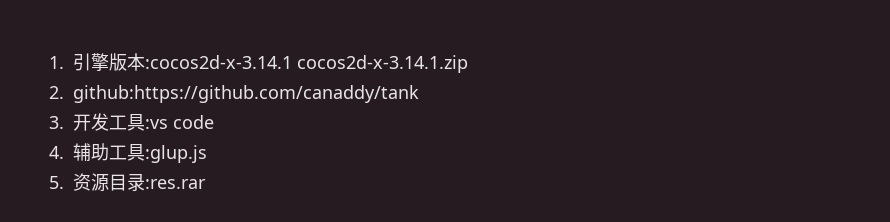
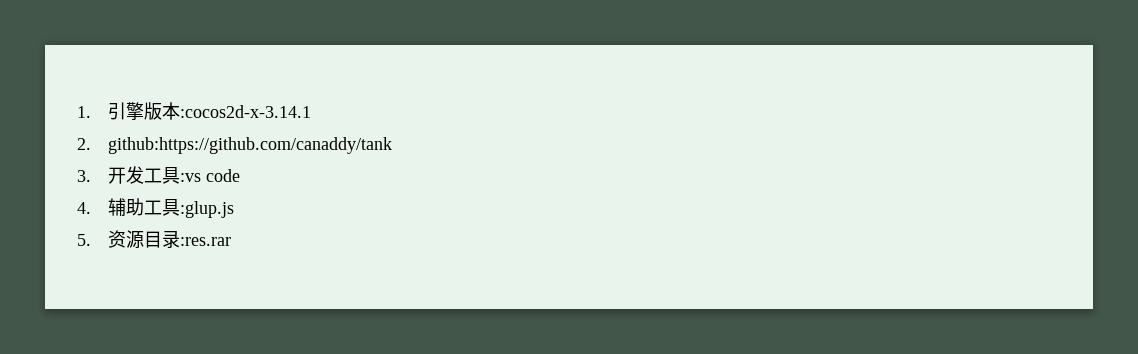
- 1.引擎版本:cocos2d-x-3.14.1 cocos2d-x-3.14.1.zip
+ 1.引擎版本:cocos2d-x-3.14.1

